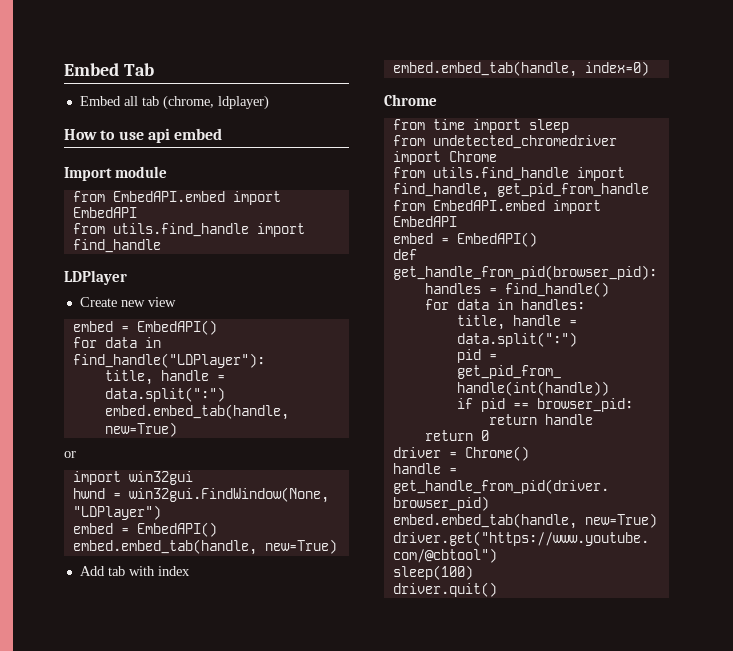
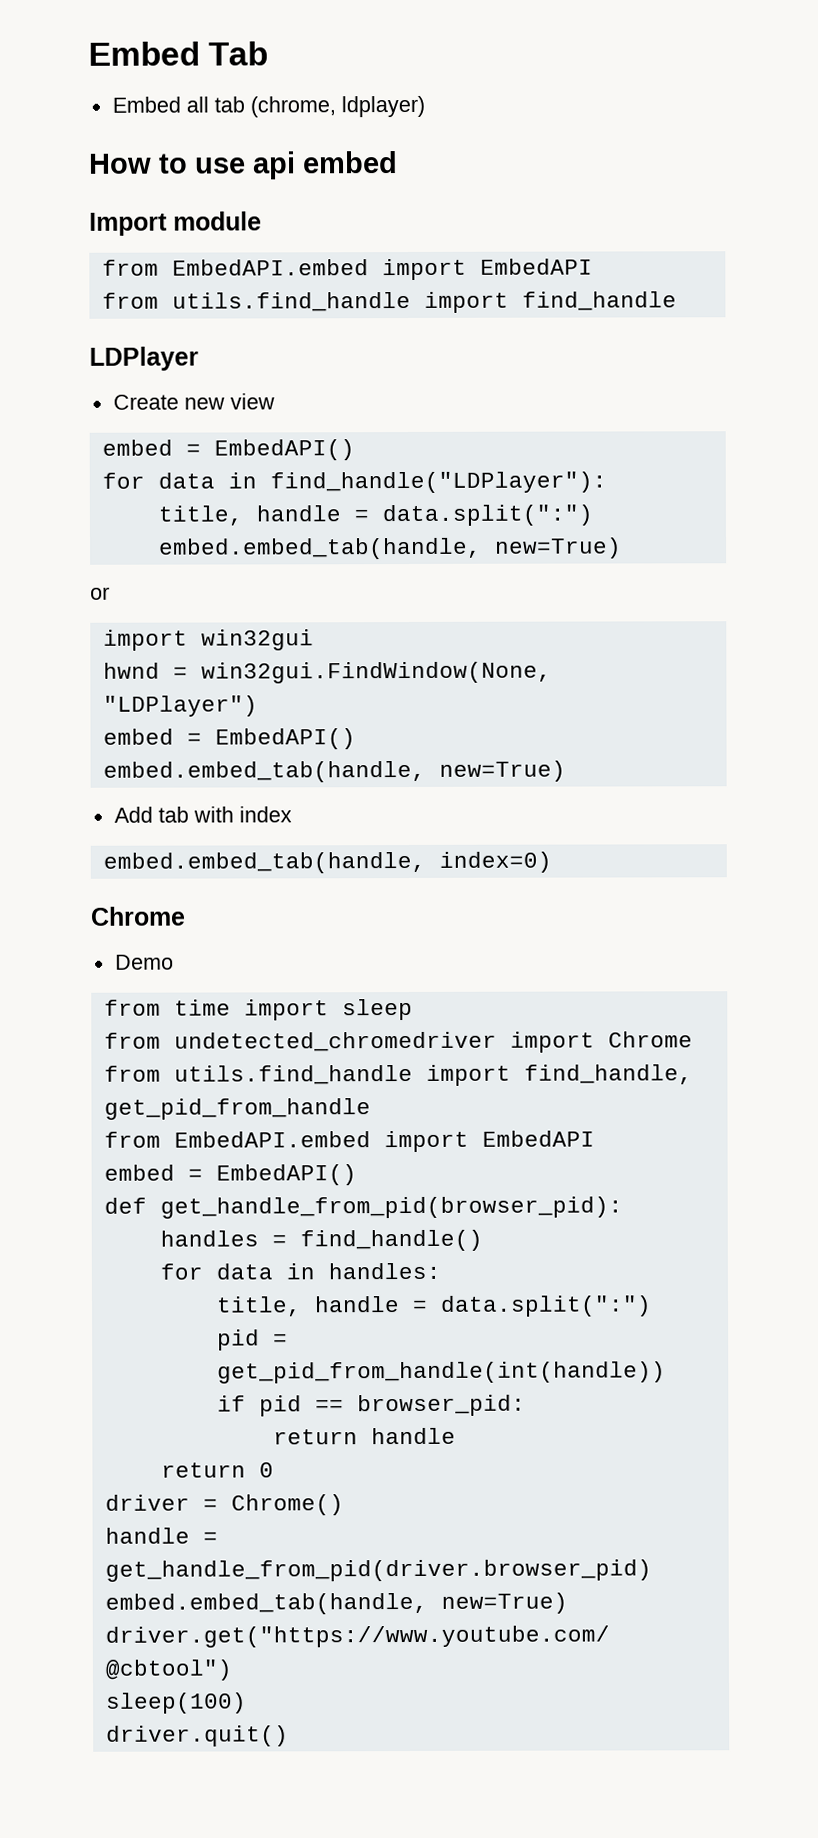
+ Demo

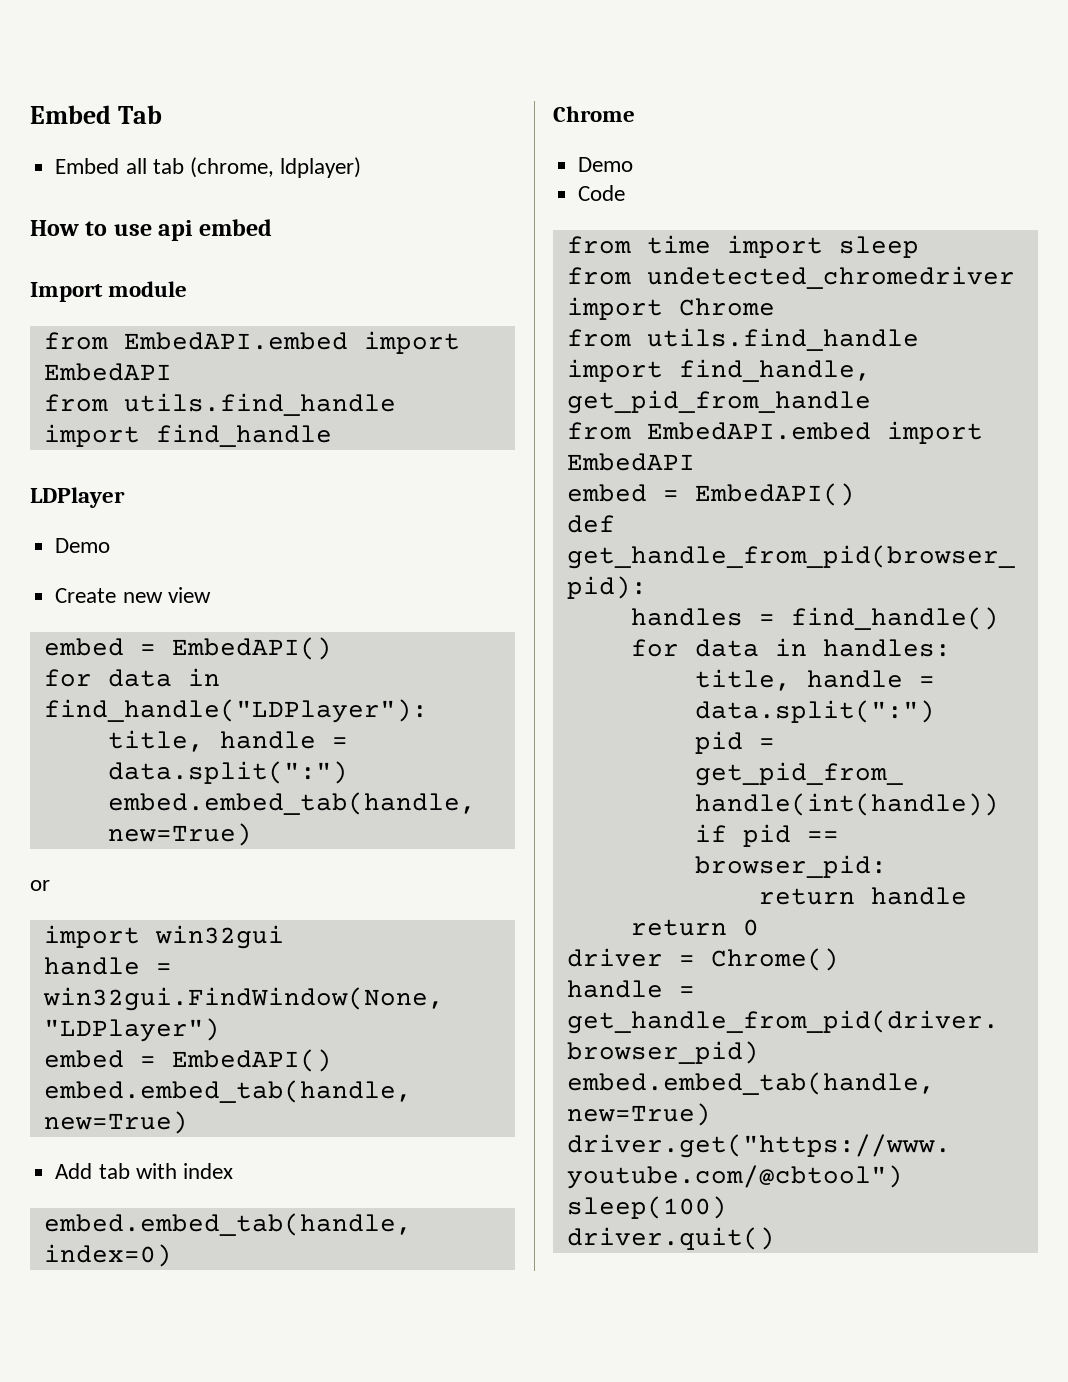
  LDPlayer
+ Demo
- hwnd = win32gui.FindWindow(None, "LDPlayer")
+ handle = win32gui.FindWindow(None, "LDPlayer")
+ Code

